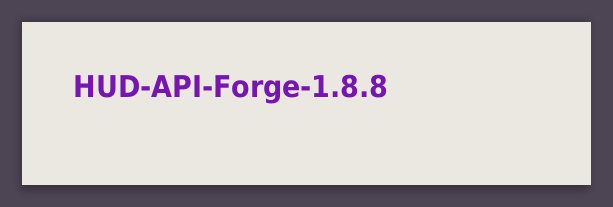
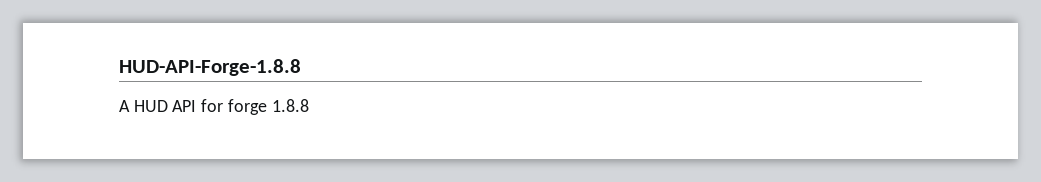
+ A HUD API for forge 1.8.8

